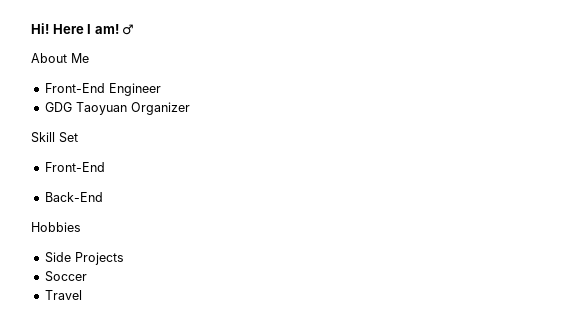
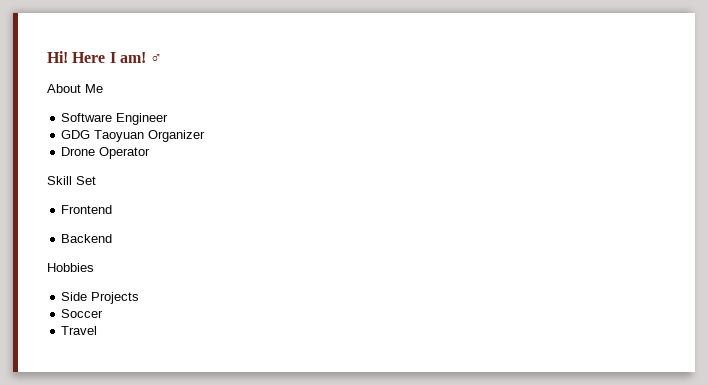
- Front-End Engineer
+ Software Engineer
+ Drone Operator
  Skill Set
- Front-End
- Back-End
+ Frontend
+ Backend

